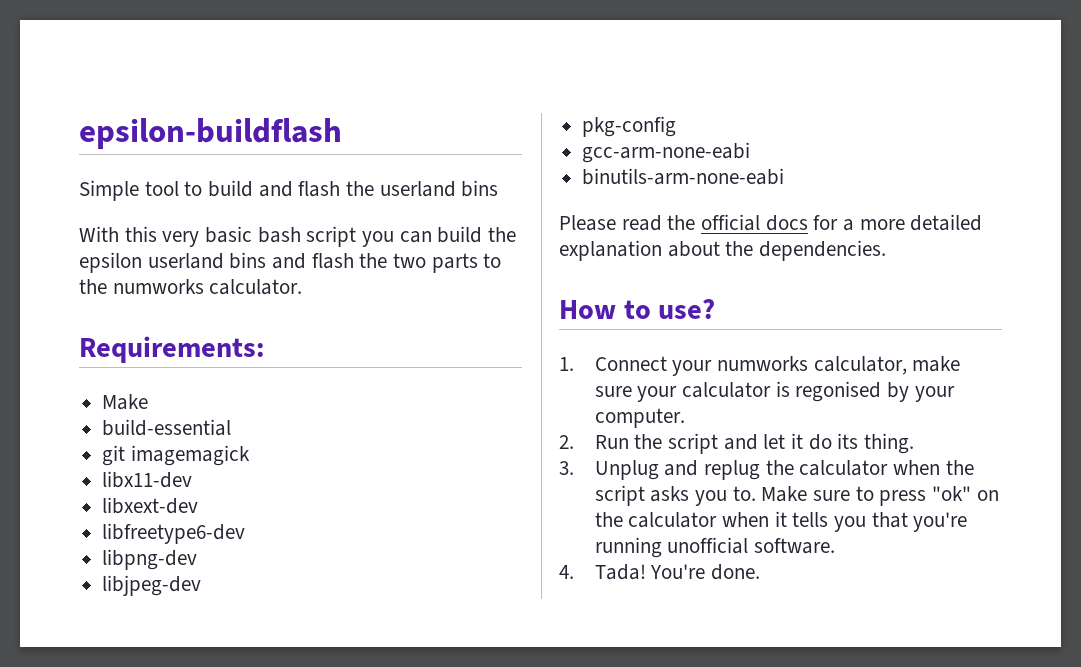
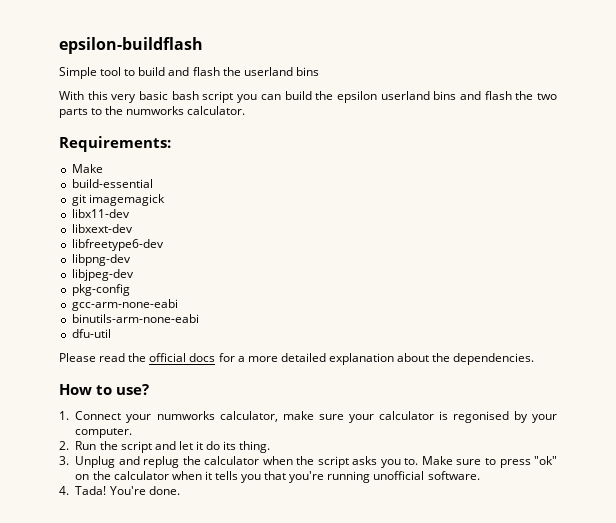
+ dfu-util

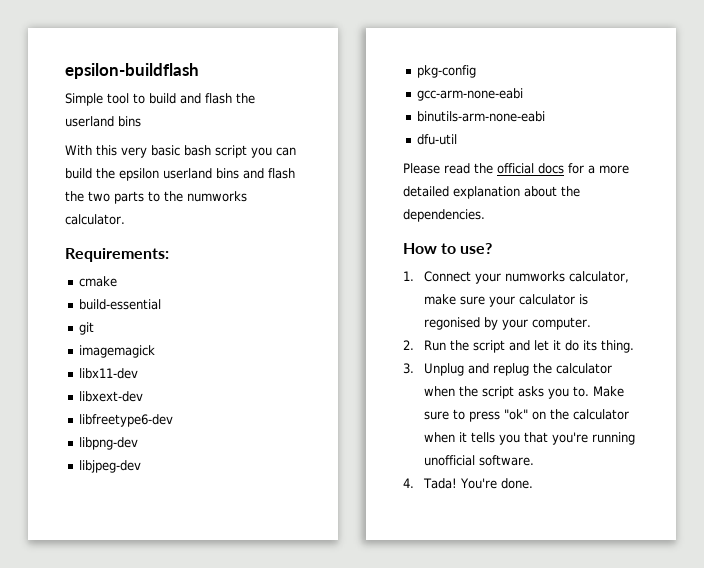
  Requirements:
- Make
+ cmake
- git imagemagick
+ git
+ imagemagick

